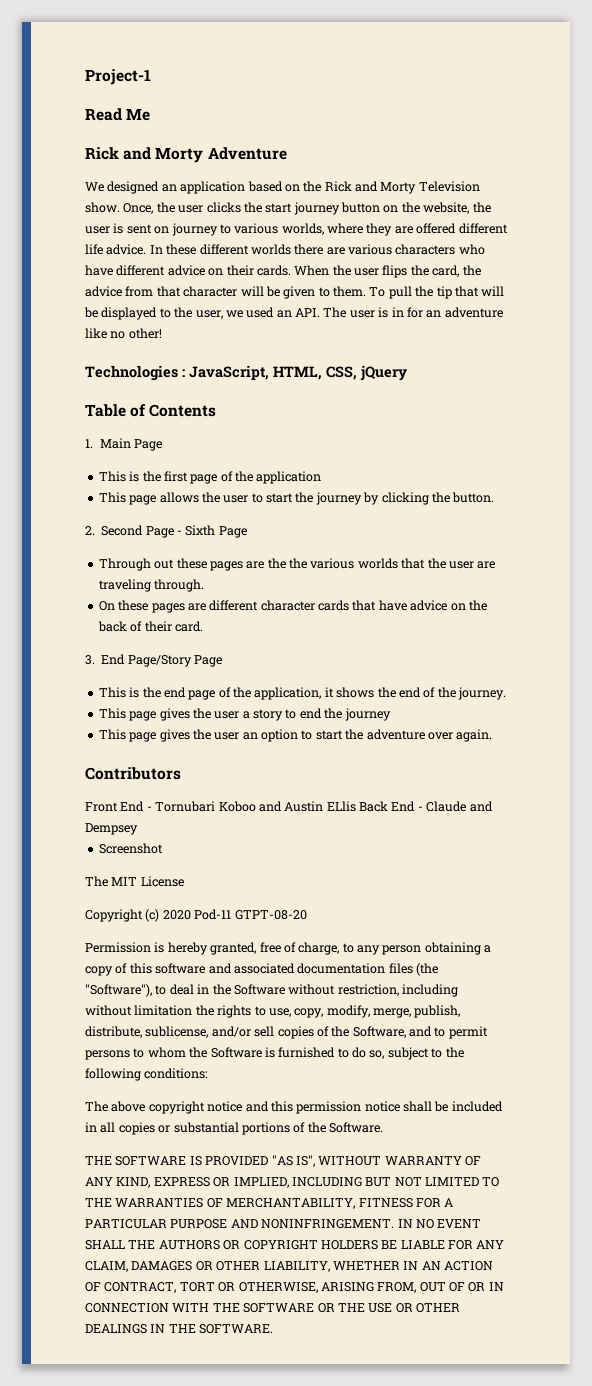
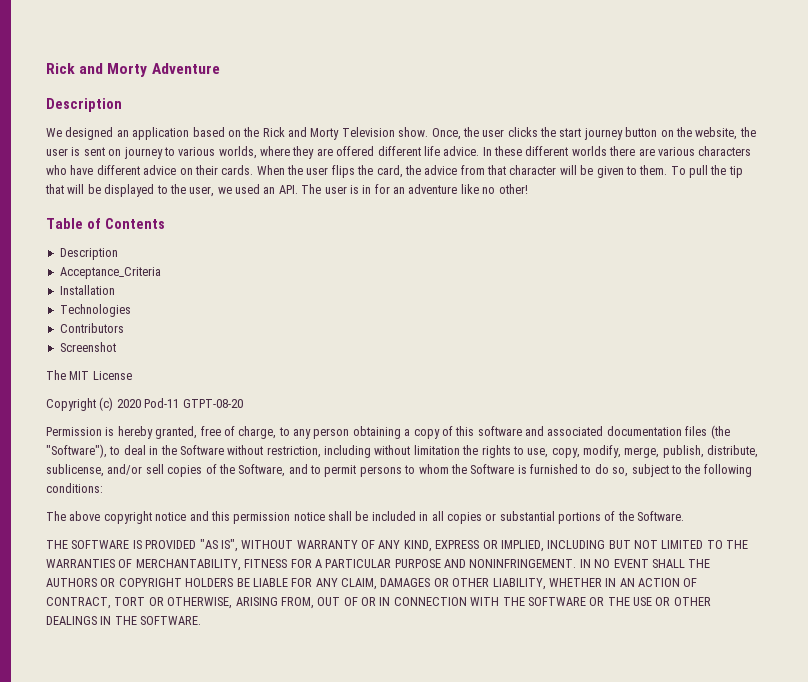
- Project-1
- Read Me
  Rick and Morty Adventure
+ Description
- Technologies : JavaScript, HTML, CSS, jQuery
  Table of Contents
- 1. Main Page
- This is the first page of the application
- This page allows the user to start the journey by clicking the button.
- 2. Second Page - Sixth Page
- Through out these pages are the the various worlds that the user are traveling through.
- On these pages are different character cards that have advice on the back of their card.
- 3. End Page/Story Page
- This is the end page of the application, it shows the end of the journey.
- This page gives the user a story to end the journey
- This page gives the user an option to start the adventure over again.
+ Description
+ Acceptance_Criteria
+ Installation
+ Technologies
  Contributors
- Front End - Tornubari Koboo and Austin ELlis Back End - Claude and Dempsey

